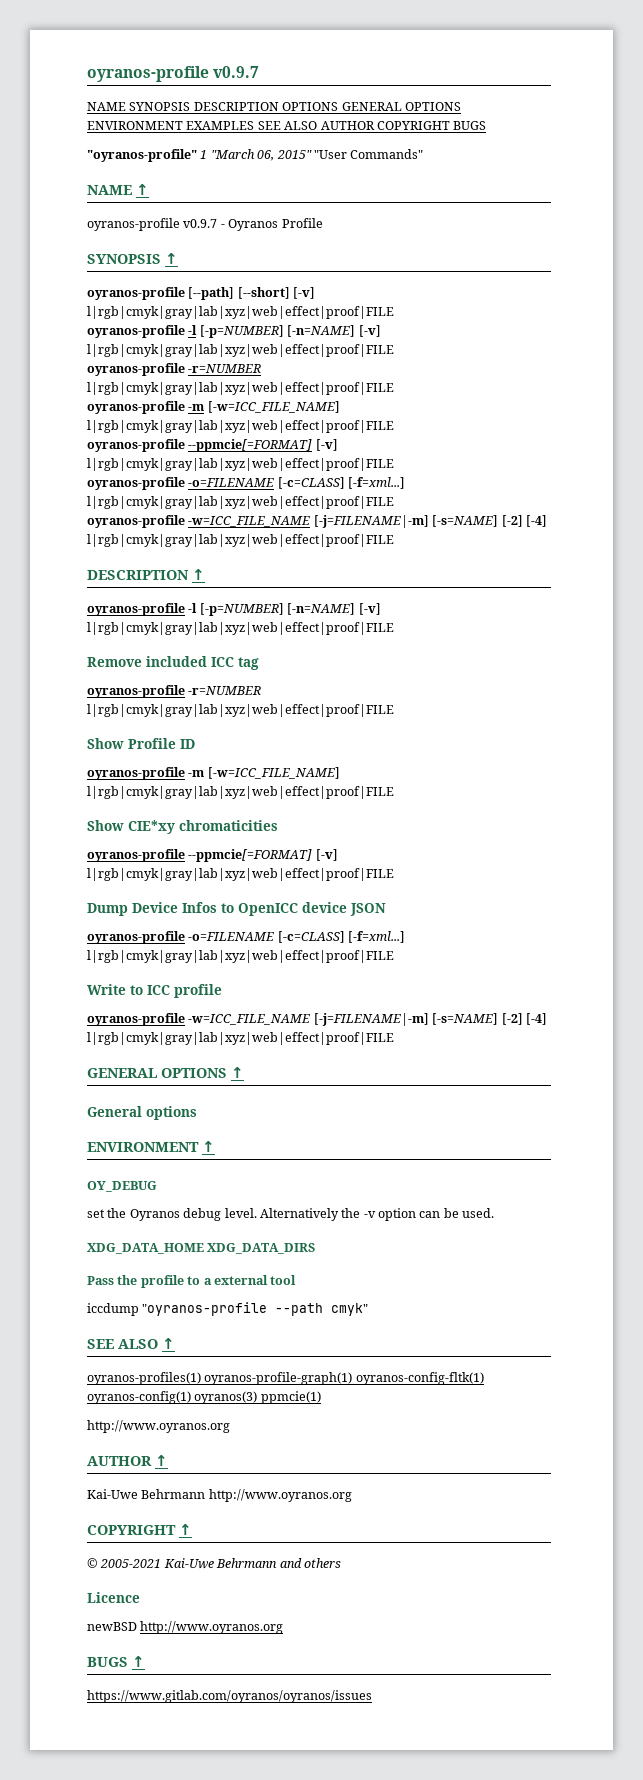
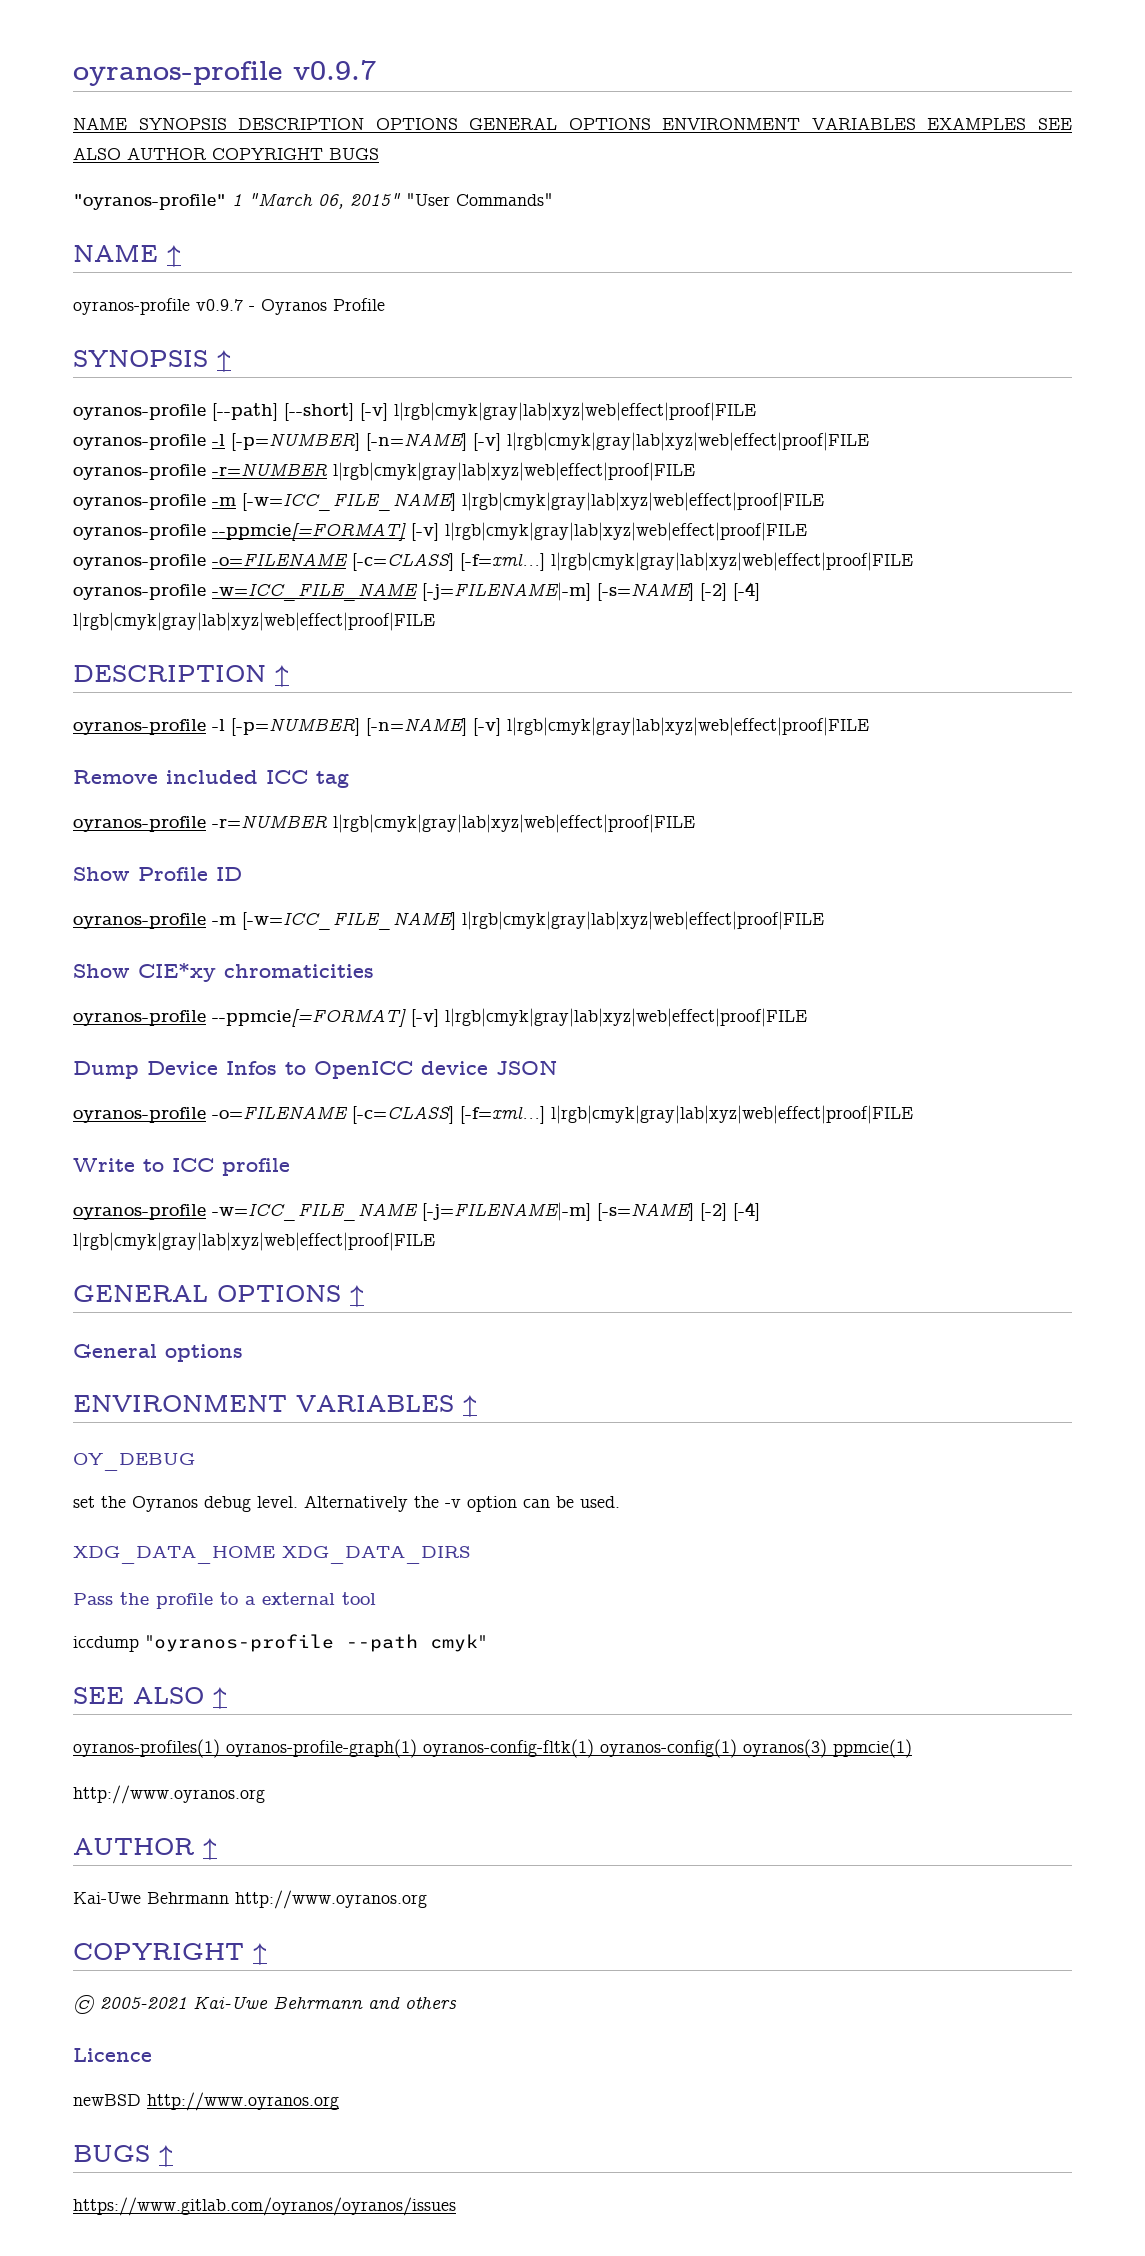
- NAME SYNOPSIS DESCRIPTION OPTIONS GENERAL OPTIONS ENVIRONMENT EXAMPLES SEE ALSO AUTHOR COPYRIGHT BUGS
+ NAME SYNOPSIS DESCRIPTION OPTIONS GENERAL OPTIONS ENVIRONMENT VARIABLES EXAMPLES SEE ALSO AUTHOR COPYRIGHT BUGS
- ENVIRONMENT ↑
+ ENVIRONMENT VARIABLES ↑

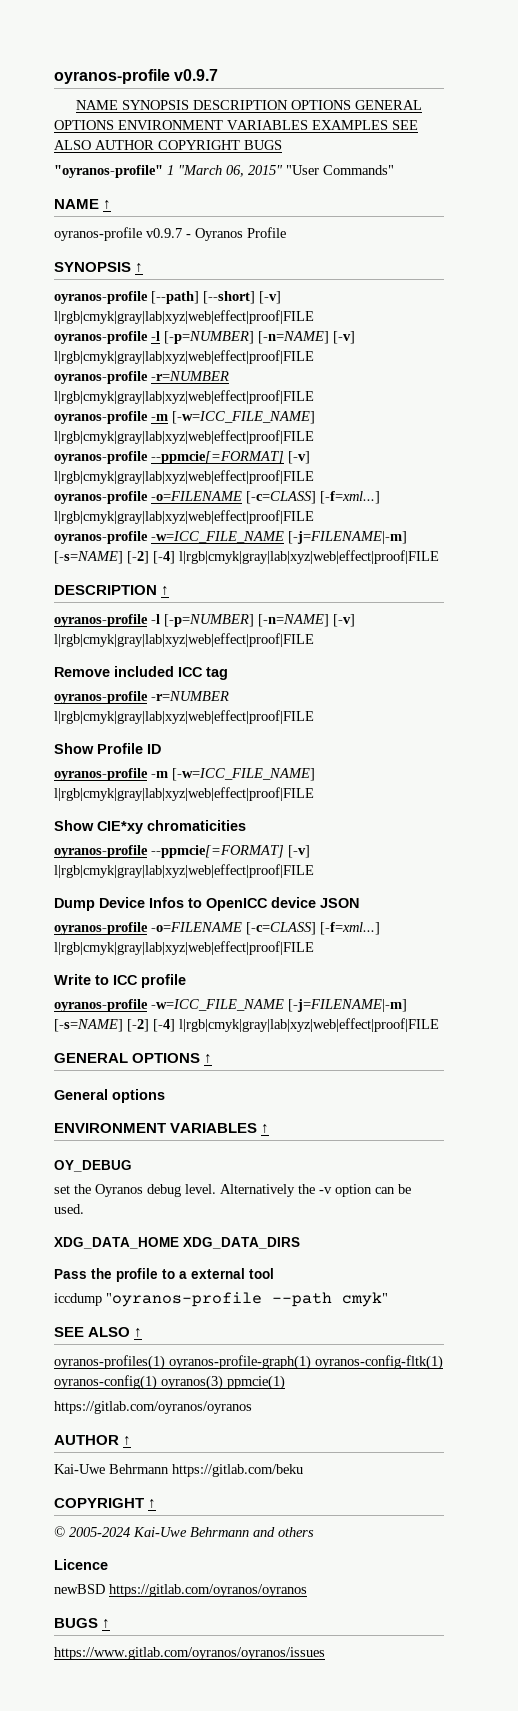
  oyranos-profiles(1) oyranos-profile-graph(1) oyranos-config-fltk(1) oyranos-config(1) oyranos(3) ppmcie(1)
- http://www.oyranos.org
+ https://gitlab.com/oyranos/oyranos
- Kai-Uwe Behrmann http://www.oyranos.org
+ Kai-Uwe Behrmann https://gitlab.com/beku
- © 2005-2021 Kai-Uwe Behrmann and others
+ © 2005-2024 Kai-Uwe Behrmann and others
- newBSD http://www.oyranos.org
+ newBSD https://gitlab.com/oyranos/oyranos

